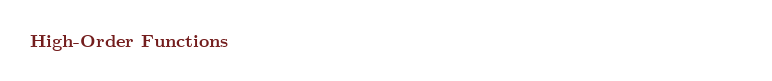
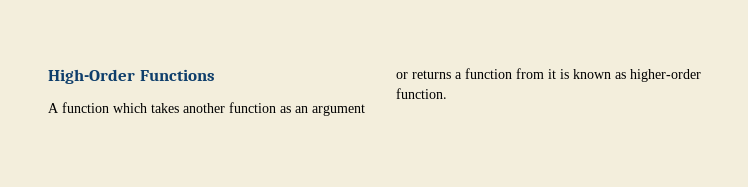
+ A function which takes another function as an argument or returns a function from it is known as higher-order function.

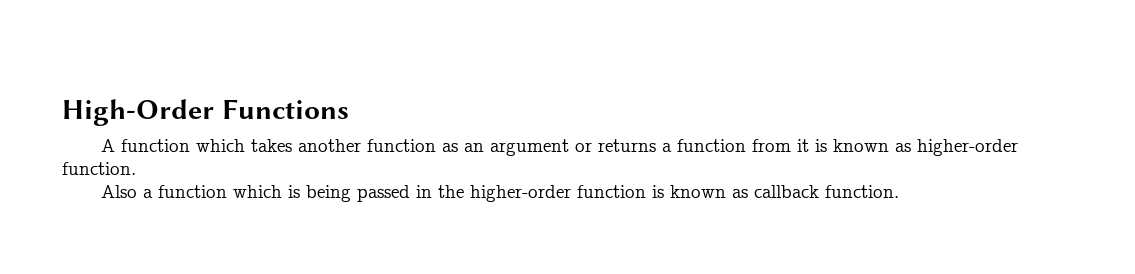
+ Also a function which is being passed in the higher-order function is known as callback function.

